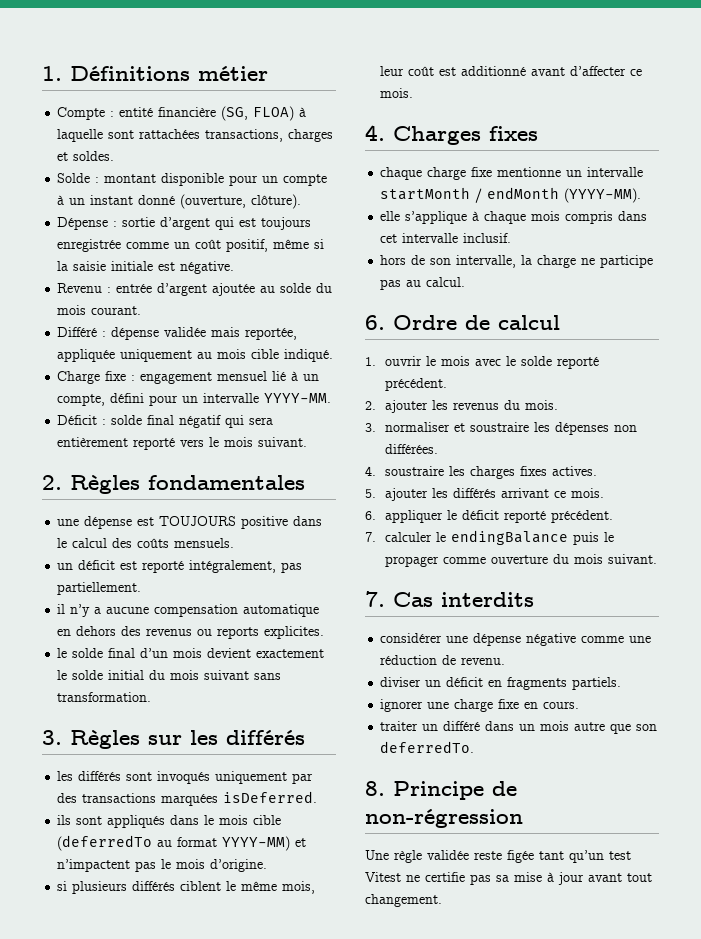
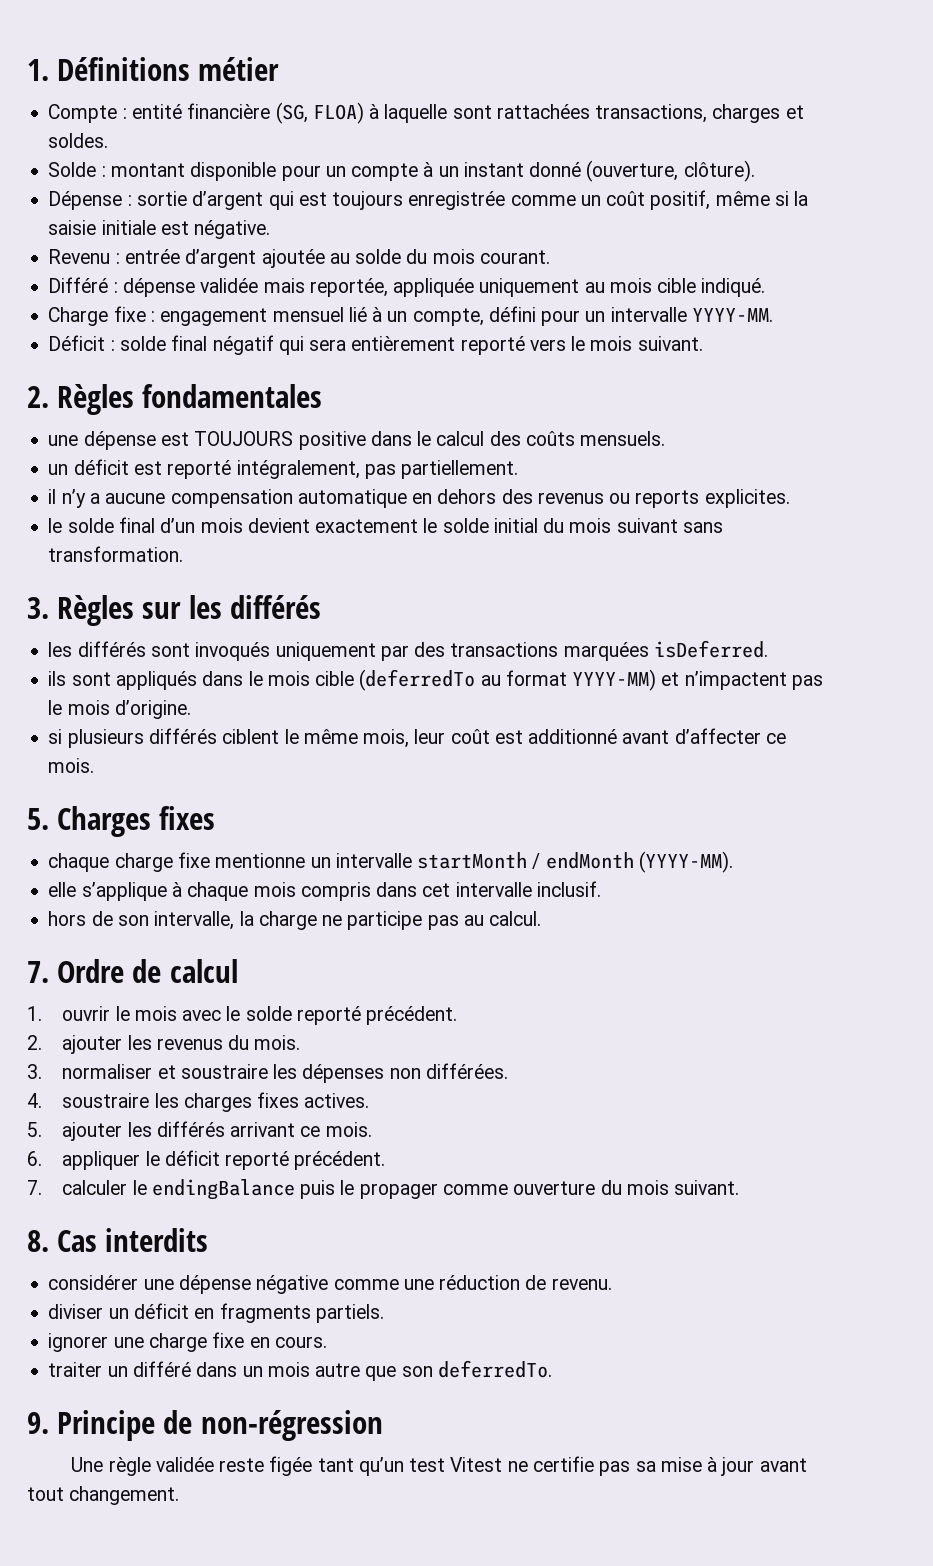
- 4. Charges fixes
+ 5. Charges fixes
- 6. Ordre de calcul
+ 7. Ordre de calcul
- 7. Cas interdits
+ 8. Cas interdits
- 8. Principe de non-régression
+ 9. Principe de non-régression

